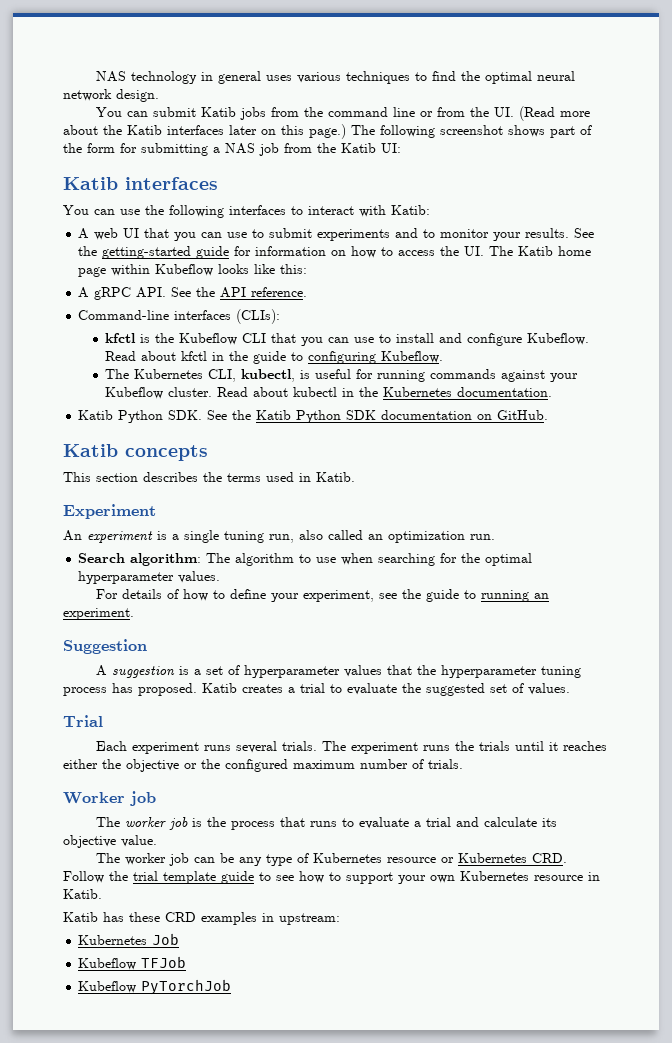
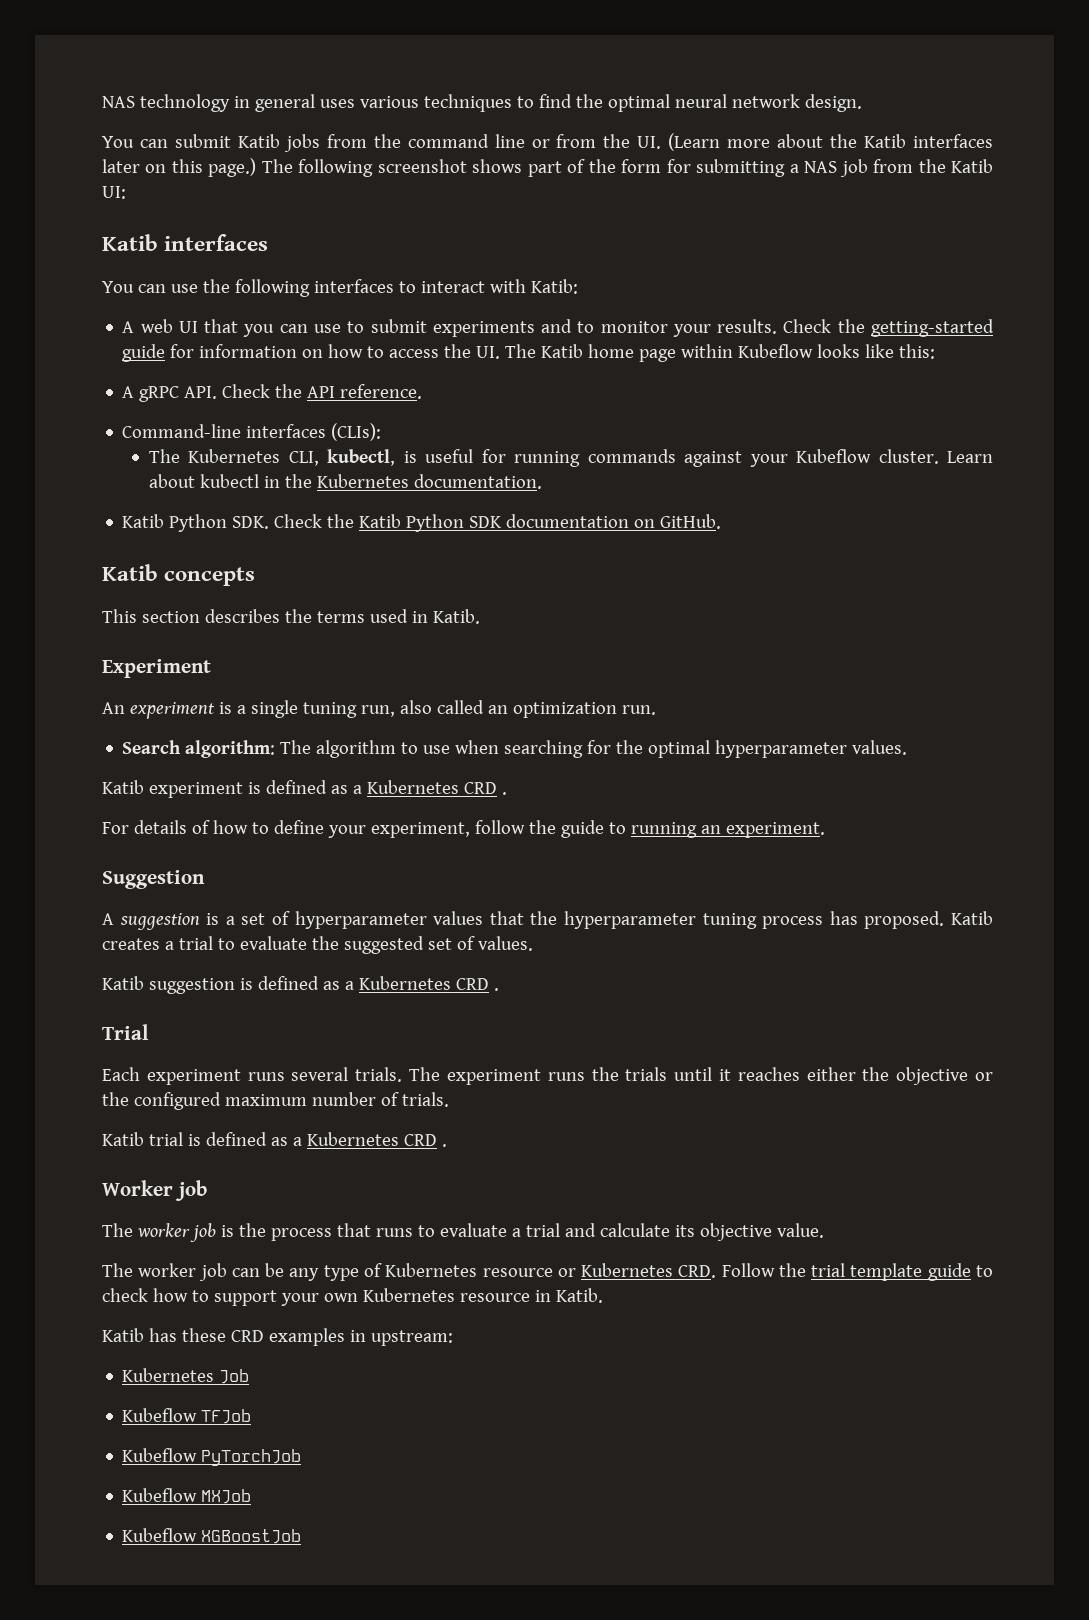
- You can submit Katib jobs from the command line or from the UI. (Read more about the Katib interfaces later on this page.)
+ You can submit Katib jobs from the command line or from the UI. (Learn more about the Katib interfaces later on this page.)
- See the getting-started guide for information on how to access the UI. The Katib home page within Kubeflow looks like this:
+ Check the getting-started guide for information on how to access the UI. The Katib home page within Kubeflow looks like this:
- A gRPC API. See the API reference.
+ A gRPC API. Check the API reference.
- kfctl is the Kubeflow CLI that you can use to install and configure Kubeflow. Read about kfctl in the guide to configuring Kubeflow.
- Read about kubectl in the Kubernetes documentation.
+ Learn about kubectl in the Kubernetes documentation.
- Katib Python SDK. See the Katib Python SDK documentation on GitHub.
+ Katib Python SDK. Check the Katib Python SDK documentation on GitHub.
+ Katib experiment is defined as a Kubernetes CRD .
- For details of how to define your experiment, see the guide to running an experiment.
+ For details of how to define your experiment, follow the guide to running an experiment.
+ Katib suggestion is defined as a Kubernetes CRD .
+ Katib trial is defined as a Kubernetes CRD .
- The worker job can be any type of Kubernetes resource or Kubernetes CRD. Follow the trial template guide to see how to support your own Kubernetes resource in Katib.
+ The worker job can be any type of Kubernetes resource or Kubernetes CRD. Follow the trial template guide to check how to support your own Kubernetes resource in Katib.
+ Kubeflow MXJob
+ Kubeflow XGBoostJob

